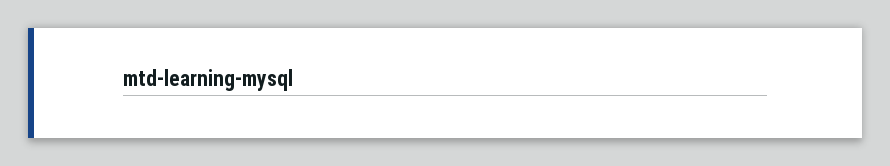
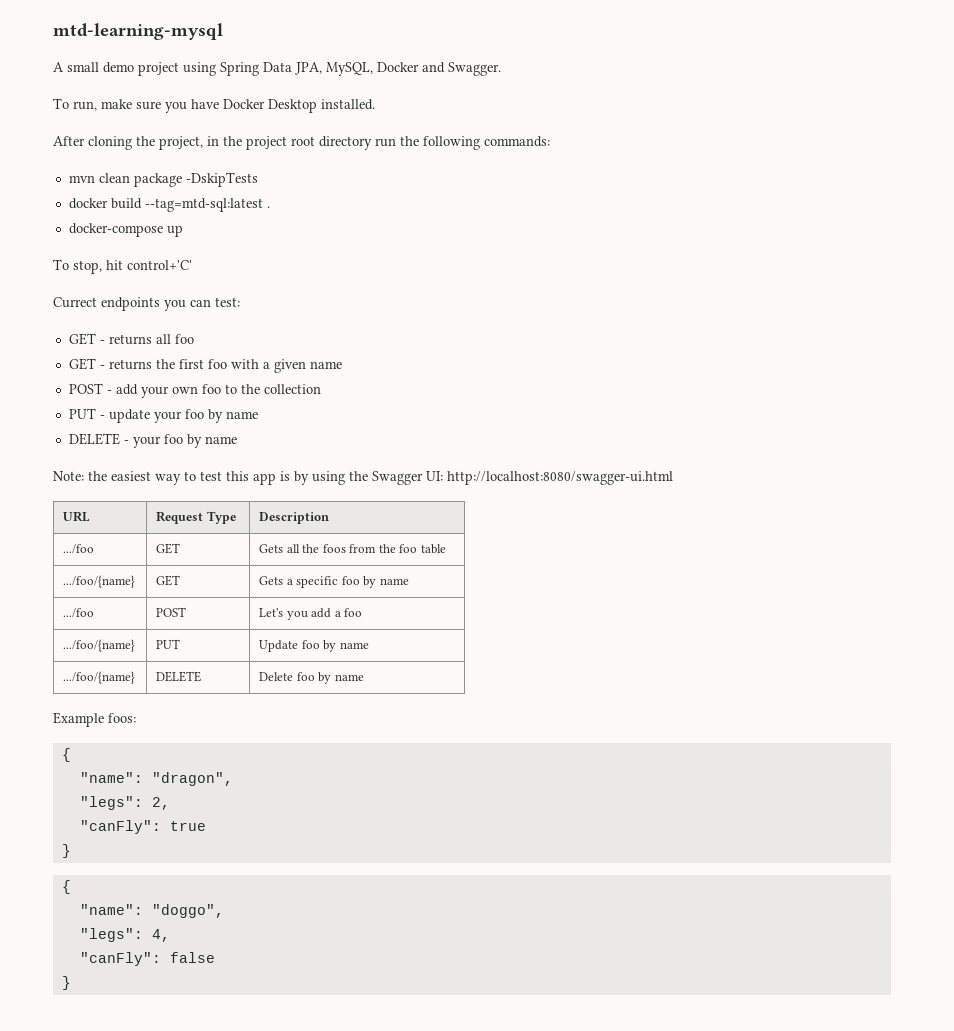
+ A small demo project using Spring Data JPA, MySQL, Docker and Swagger.
+ To run, make sure you have Docker Desktop installed.
+ After cloning the project, in the project root directory run the following commands:
+ mvn clean package -DskipTests
+ docker build --tag=mtd-sql:latest .
+ docker-compose up
+ To stop, hit control+'C'
+ Currect endpoints you can test:
+ GET - returns all foo
+ GET - returns the first foo with a given name
+ POST - add your own foo to the collection
+ PUT - update your foo by name
+ DELETE - your foo by name
+ Note: the easiest way to test this app is by using the Swagger UI: http://localhost:8080/swagger-ui.html
+ URL | Request Type | Description
+ .../foo | GET | Gets all the foos from the foo table
+ .../foo/{name} | GET | Gets a specific foo by name
+ .../foo | POST | Let's you add a foo
+ .../foo/{name} | PUT | Update foo by name
+ .../foo/{name} | DELETE | Delete foo by name
+ Example foos:
+ {
+ "name": "dragon",
+ "legs": 2,
+ "canFly": true
+ }
+ {
+ "name": "doggo",
+ "legs": 4,
+ "canFly": false
+ }

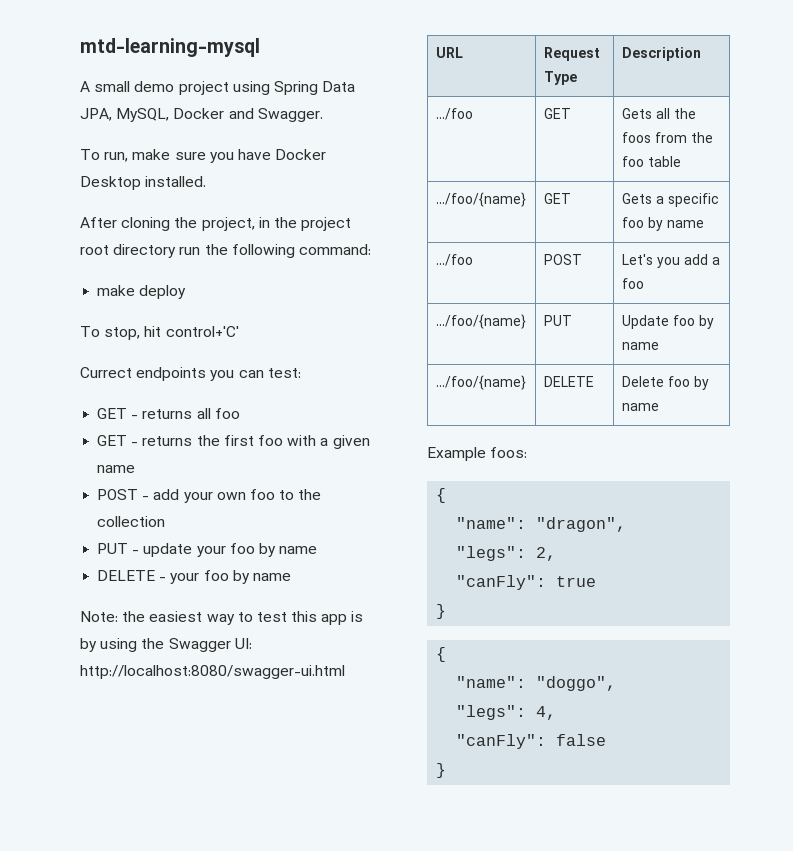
- After cloning the project, in the project root directory run the following commands:
- mvn clean package -DskipTests
- docker build --tag=mtd-sql:latest .
- docker-compose up
+ After cloning the project, in the project root directory run the following command:
+ make deploy

